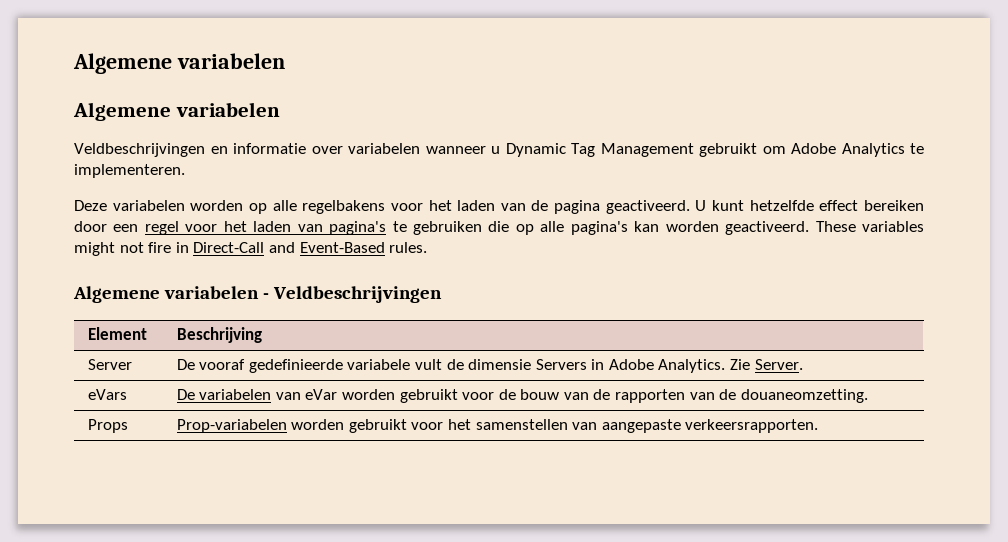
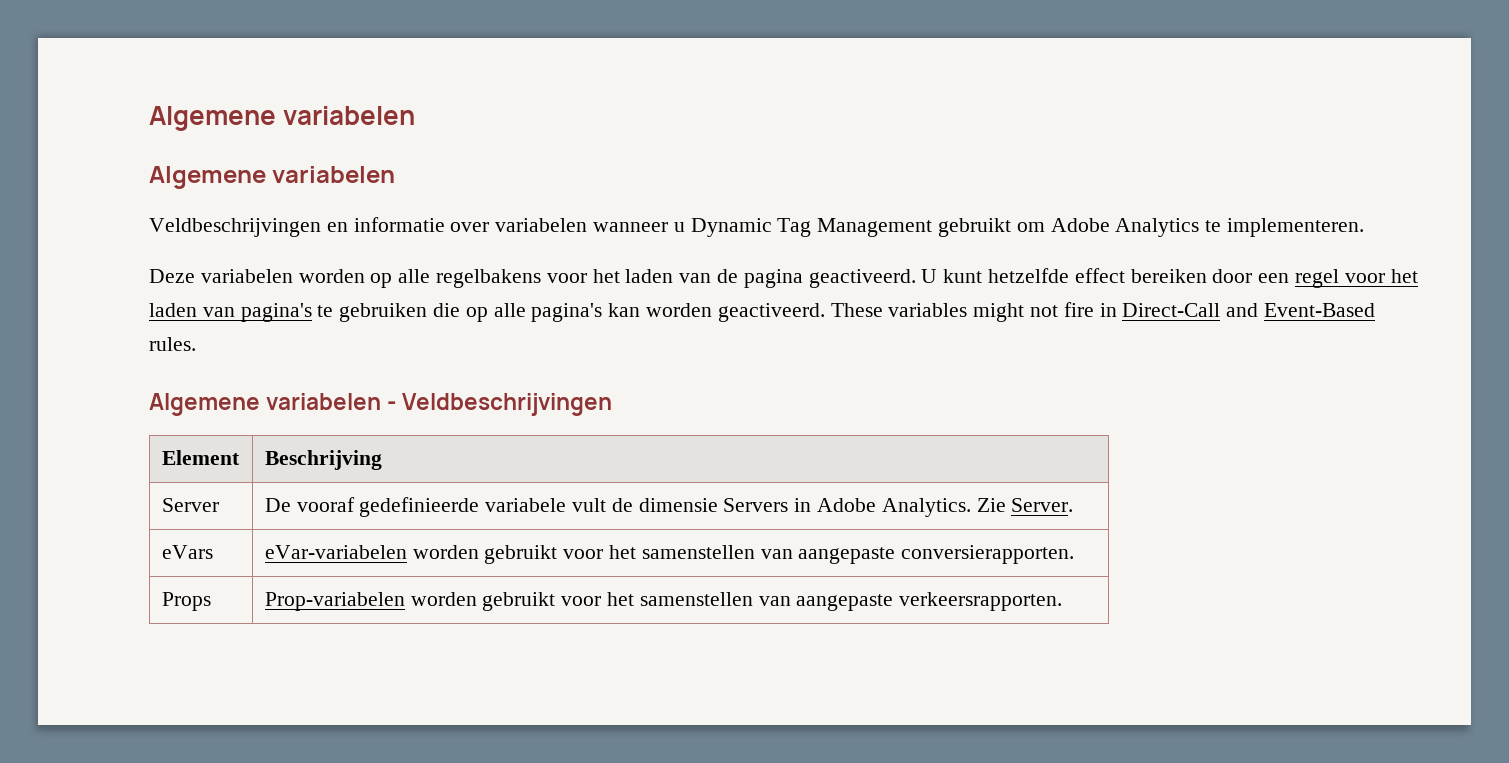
- eVars | De variabelen van eVar worden gebruikt voor de bouw van de rapporten van de douaneomzetting.
+ eVars | eVar-variabelen worden gebruikt voor het samenstellen van aangepaste conversierapporten.

